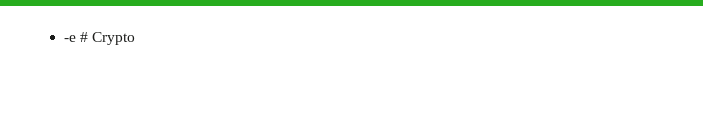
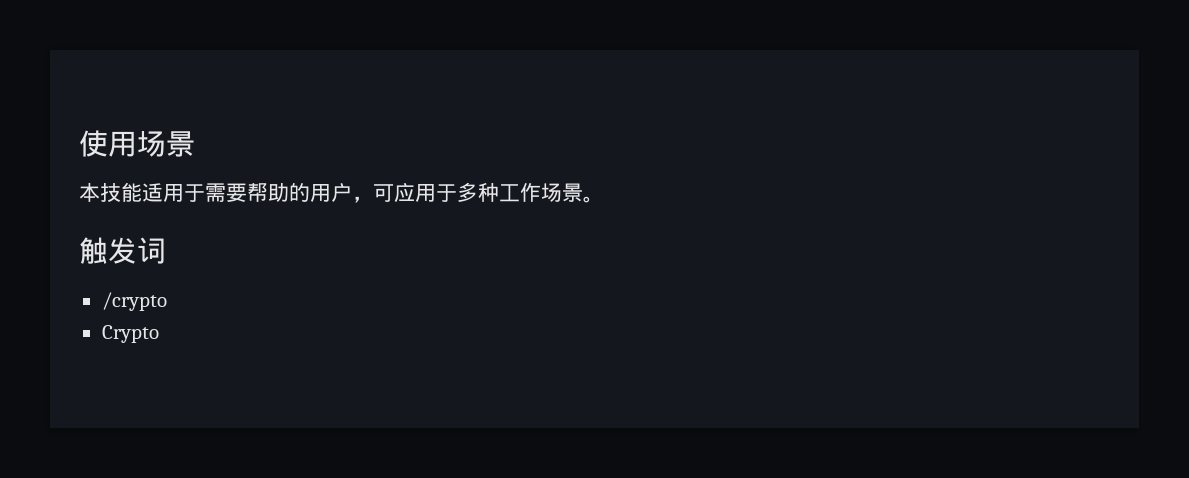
- -e # Crypto
+ 使用场景
+ 本技能适用于需要帮助的用户，可应用于多种工作场景。
+ 触发词
+ /crypto
+ Crypto

